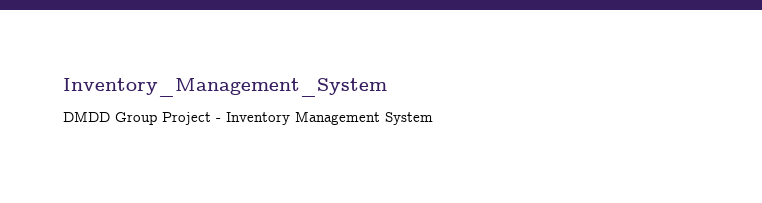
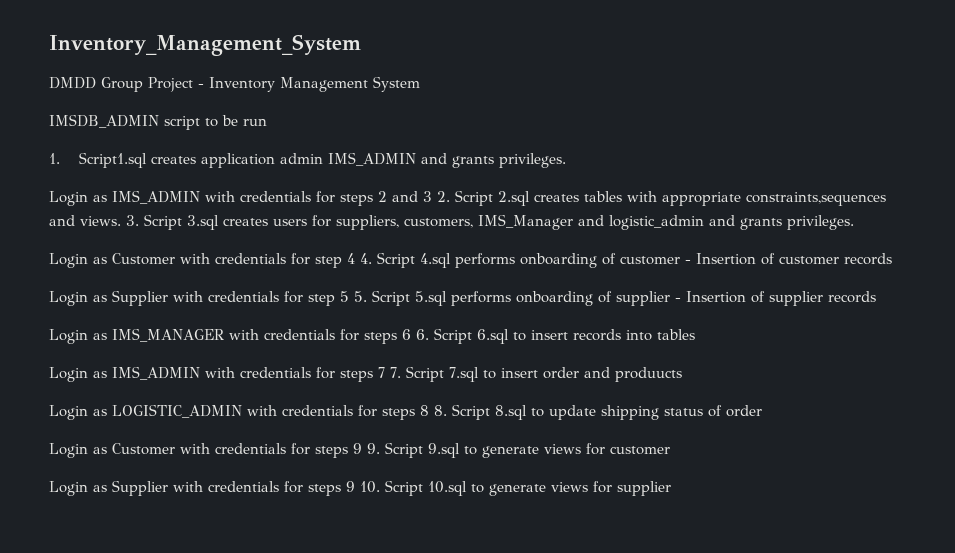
+ IMSDB_ADMIN script to be run
+ 1. Script1.sql creates application admin IMS_ADMIN and grants privileges.
+ Login as IMS_ADMIN with credentials for steps 2 and 3 2. Script 2.sql creates tables with appropriate constraints,sequences and views. 3. Script 3.sql creates users for suppliers, customers, IMS_Manager and logistic_admin and grants privileges.
+ Login as Customer with credentials for step 4 4. Script 4.sql performs onboarding of customer - Insertion of customer records
+ Login as Supplier with credentials for step 5 5. Script 5.sql performs onboarding of supplier - Insertion of supplier records
+ Login as IMS_MANAGER with credentials for steps 6 6. Script 6.sql to insert records into tables
+ Login as IMS_ADMIN with credentials for steps 7 7. Script 7.sql to insert order and produucts
+ Login as LOGISTIC_ADMIN with credentials for steps 8 8. Script 8.sql to update shipping status of order
+ Login as Customer with credentials for steps 9 9. Script 9.sql to generate views for customer
+ Login as Supplier with credentials for steps 9 10. Script 10.sql to generate views for supplier

